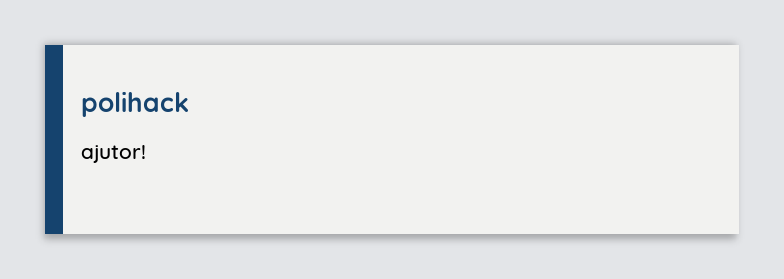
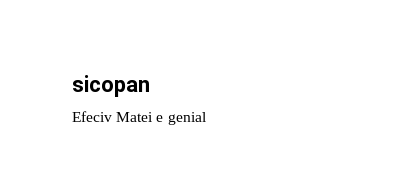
- polihack
- ajutor!
+ sicopan
+ Efeciv Matei e genial

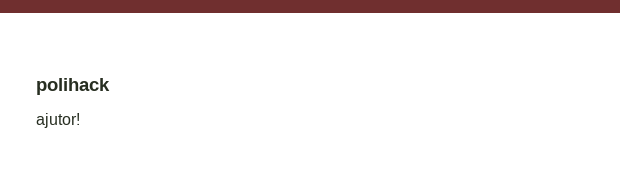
- sicopan
- Efeciv Matei e genial
+ polihack
+ ajutor!

